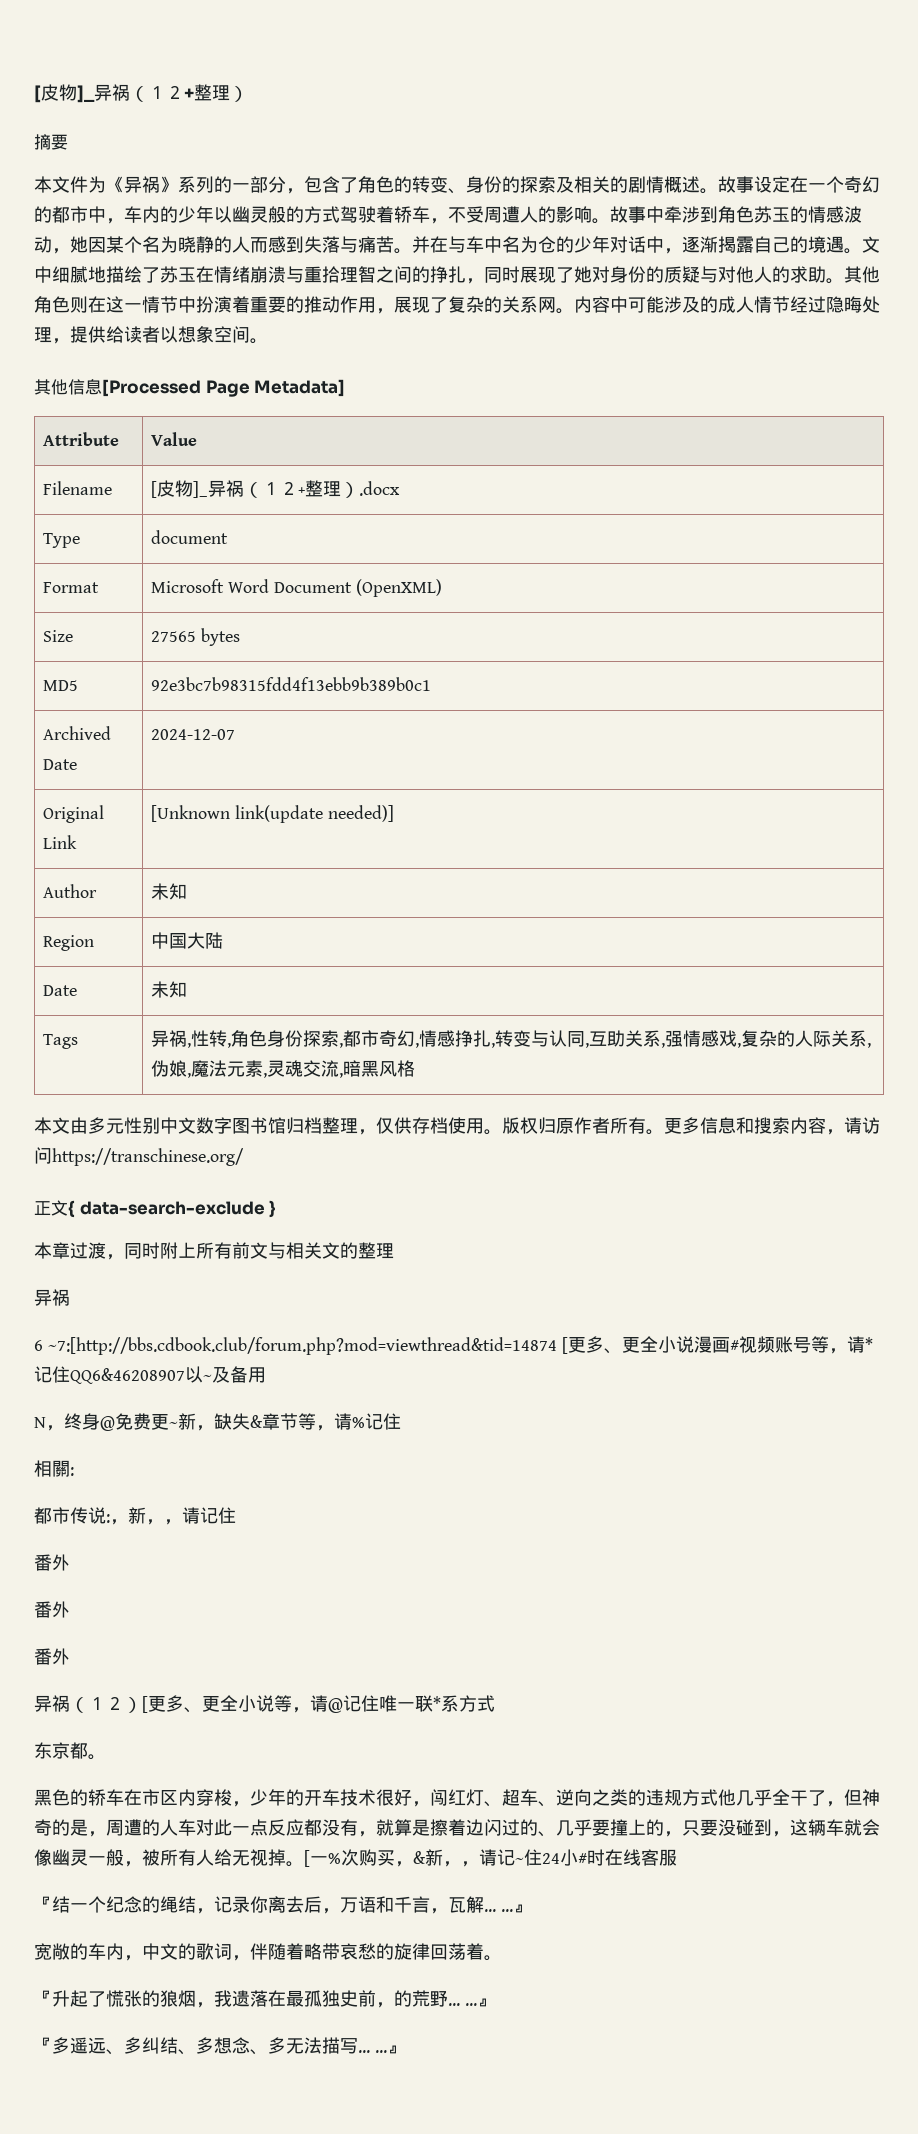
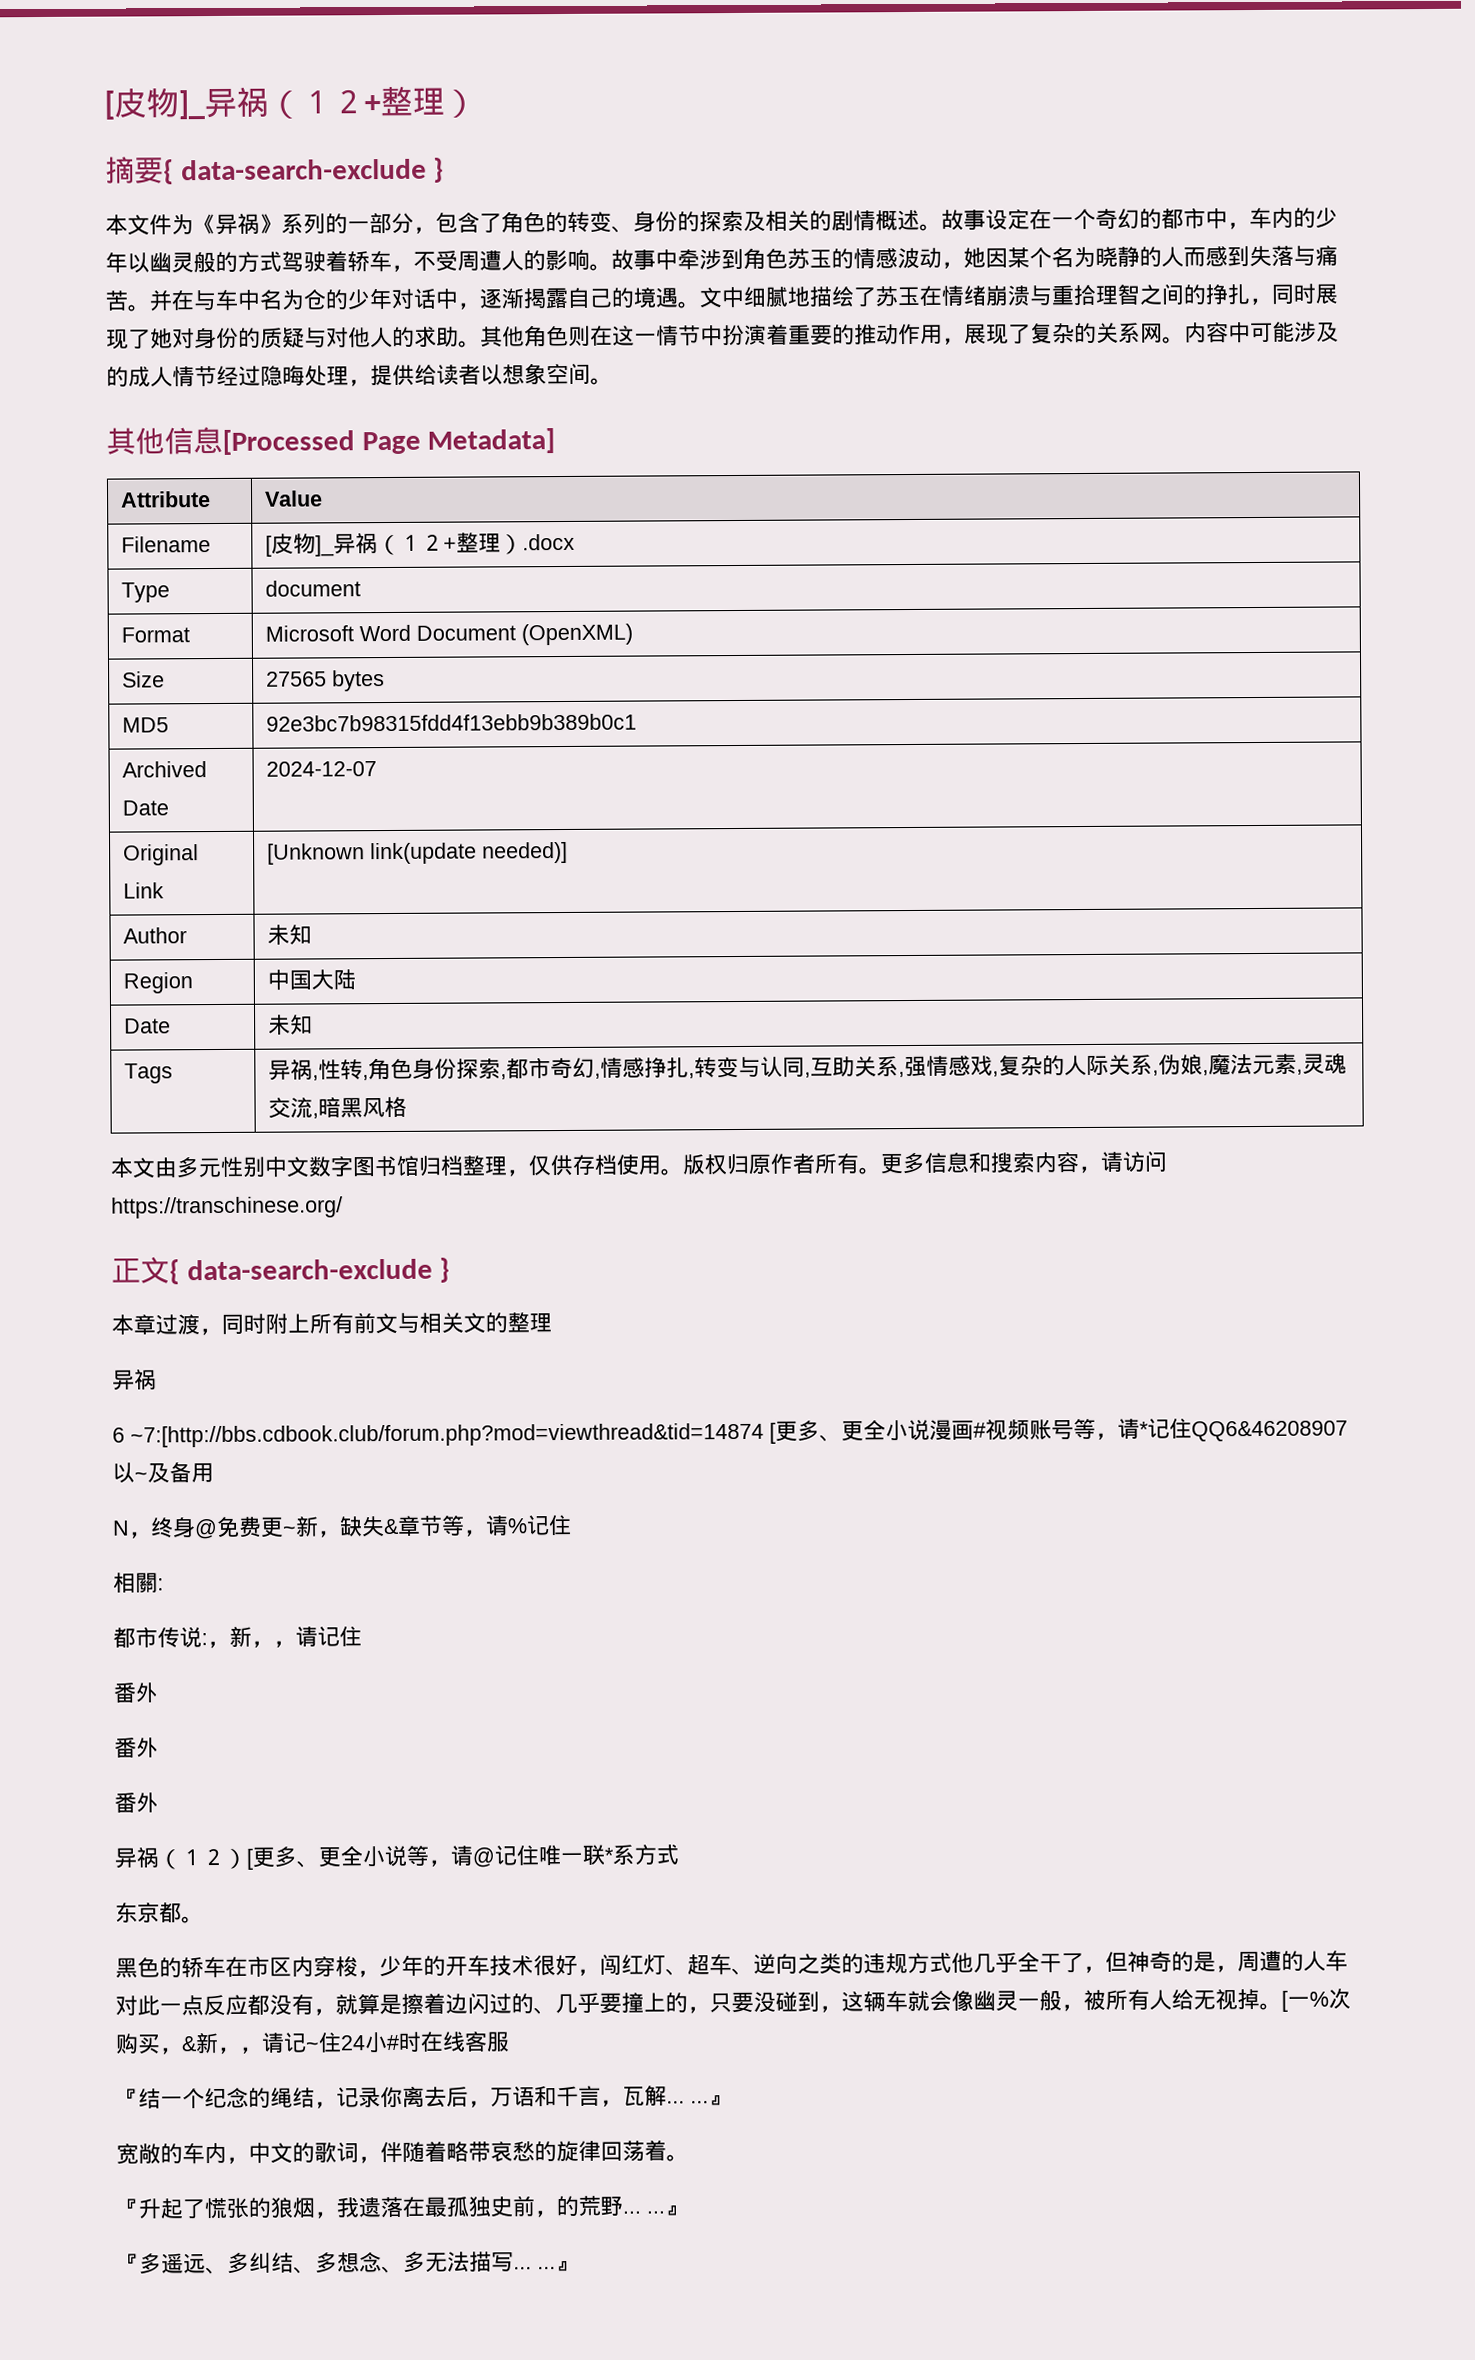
- 摘要
+ 摘要{ data-search-exclude }

